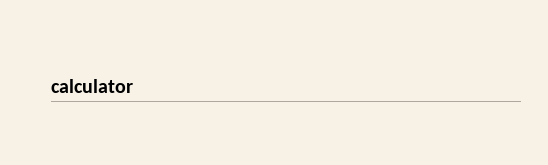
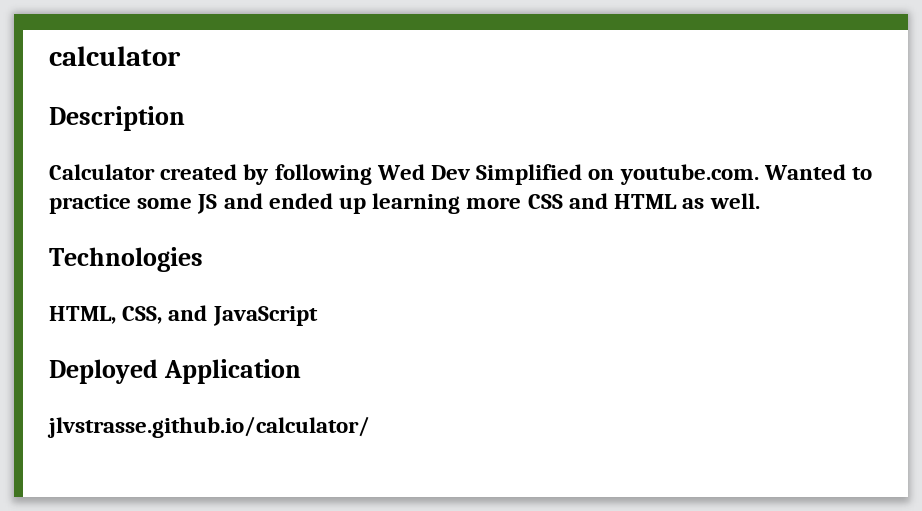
+ Description
+ Calculator created by following Wed Dev Simplified on youtube.com. Wanted to practice some JS and ended up learning more CSS and HTML as well.
+ Technologies
+ HTML, CSS, and JavaScript
+ Deployed Application
+ jlvstrasse.github.io/calculator/

